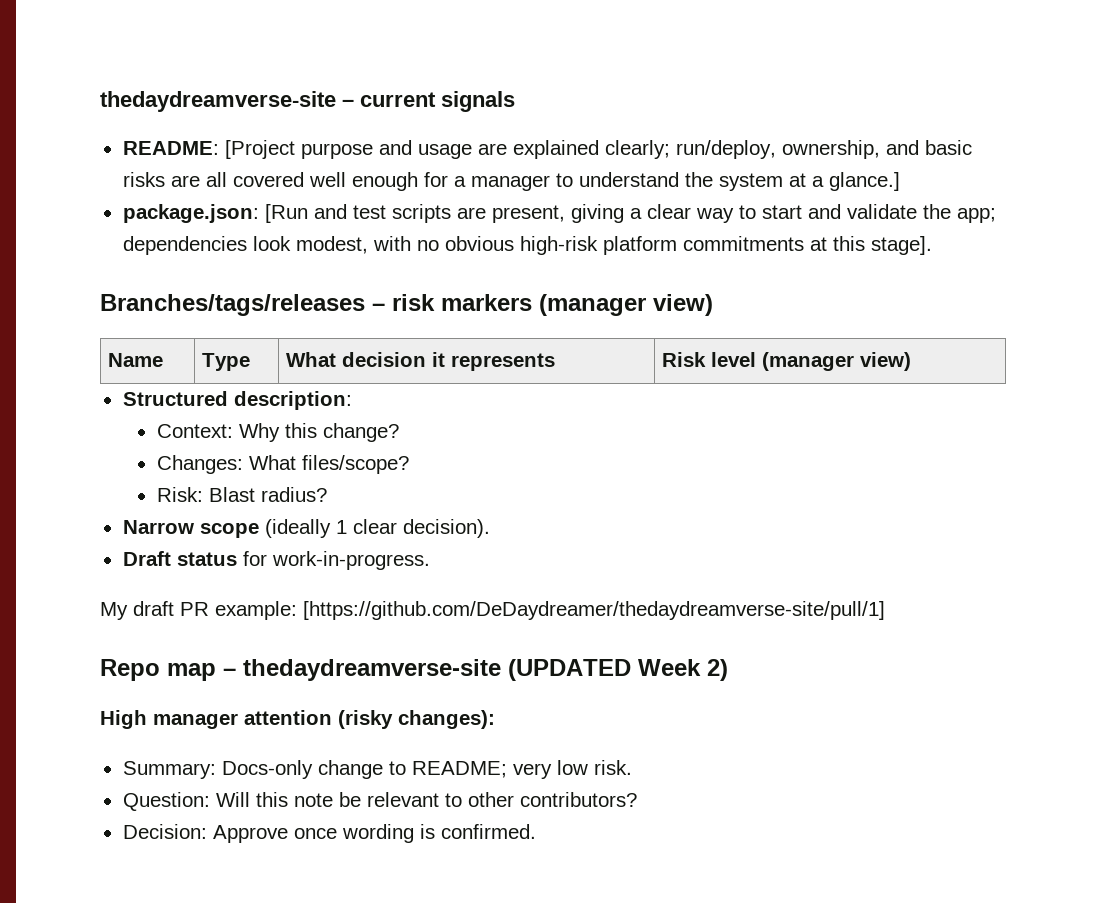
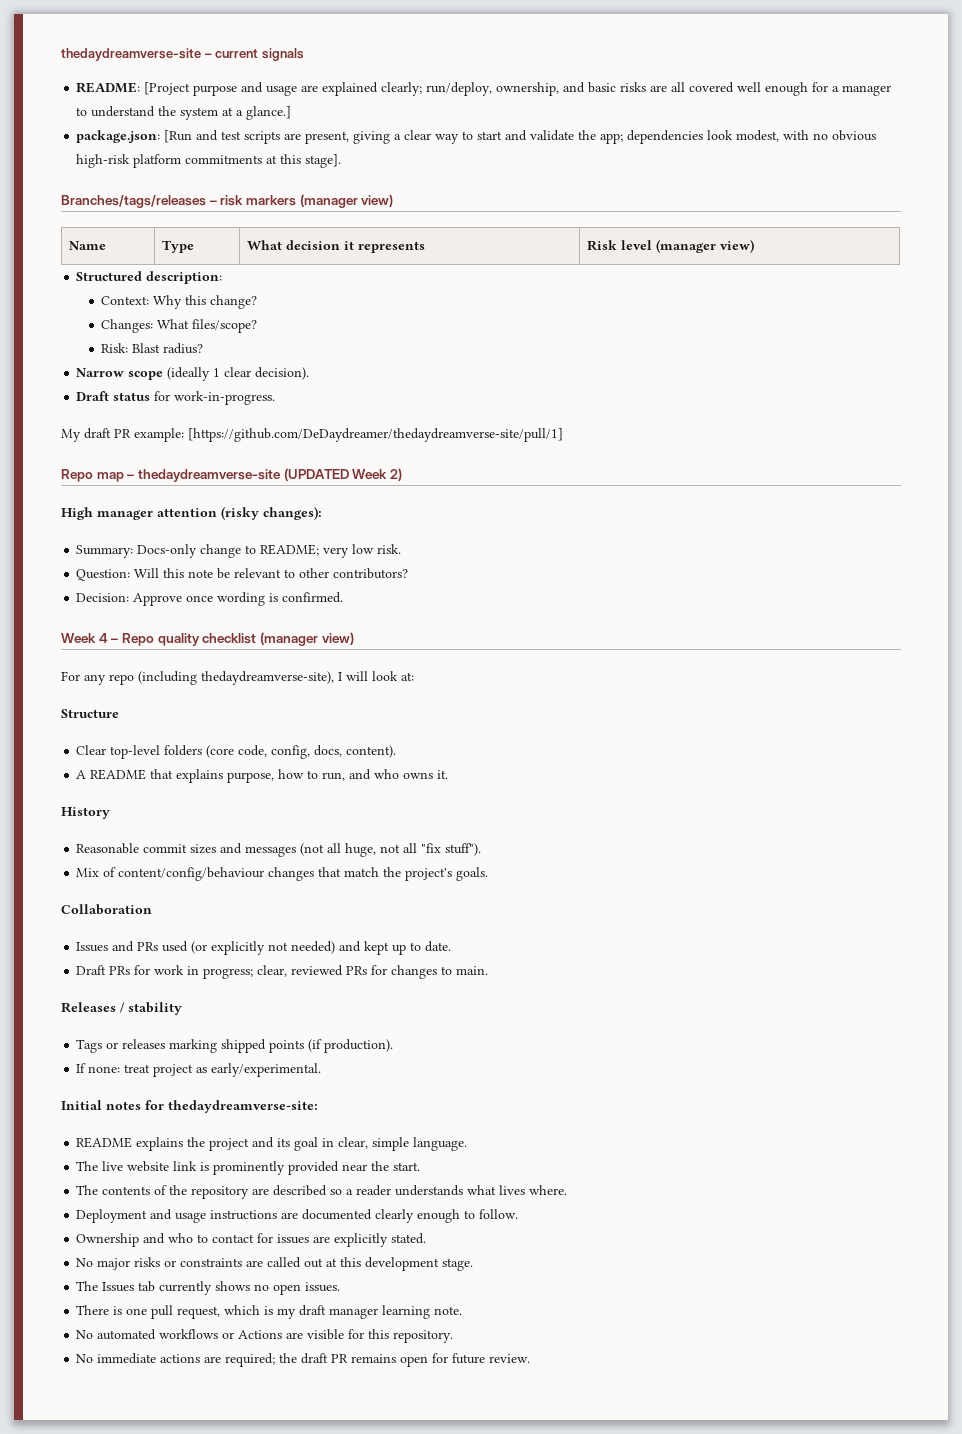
+ Week 4 – Repo quality checklist (manager view)
+ For any repo (including thedaydreamverse-site), I will look at:
+ Structure
+ Clear top-level folders (core code, config, docs, content).
+ A README that explains purpose, how to run, and who owns it.
+ History
+ Reasonable commit sizes and messages (not all huge, not all "fix stuff").
+ Mix of content/config/behaviour changes that match the project's goals.
+ Collaboration
+ Issues and PRs used (or explicitly not needed) and kept up to date.
+ Draft PRs for work in progress; clear, reviewed PRs for changes to main.
+ Releases / stability
+ Tags or releases marking shipped points (if production).
+ If none: treat project as early/experimental.
+ Initial notes for thedaydreamverse-site:
+ README explains the project and its goal in clear, simple language.
+ The live website link is prominently provided near the start.
+ The contents of the repository are described so a reader understands what lives where.
+ Deployment and usage instructions are documented clearly enough to follow.
+ Ownership and who to contact for issues are explicitly stated.
+ No major risks or constraints are called out at this development stage.
+ The Issues tab currently shows no open issues.
+ There is one pull request, which is my draft manager learning note.
+ No automated workflows or Actions are visible for this repository.
+ No immediate actions are required; the draft PR remains open for future review.

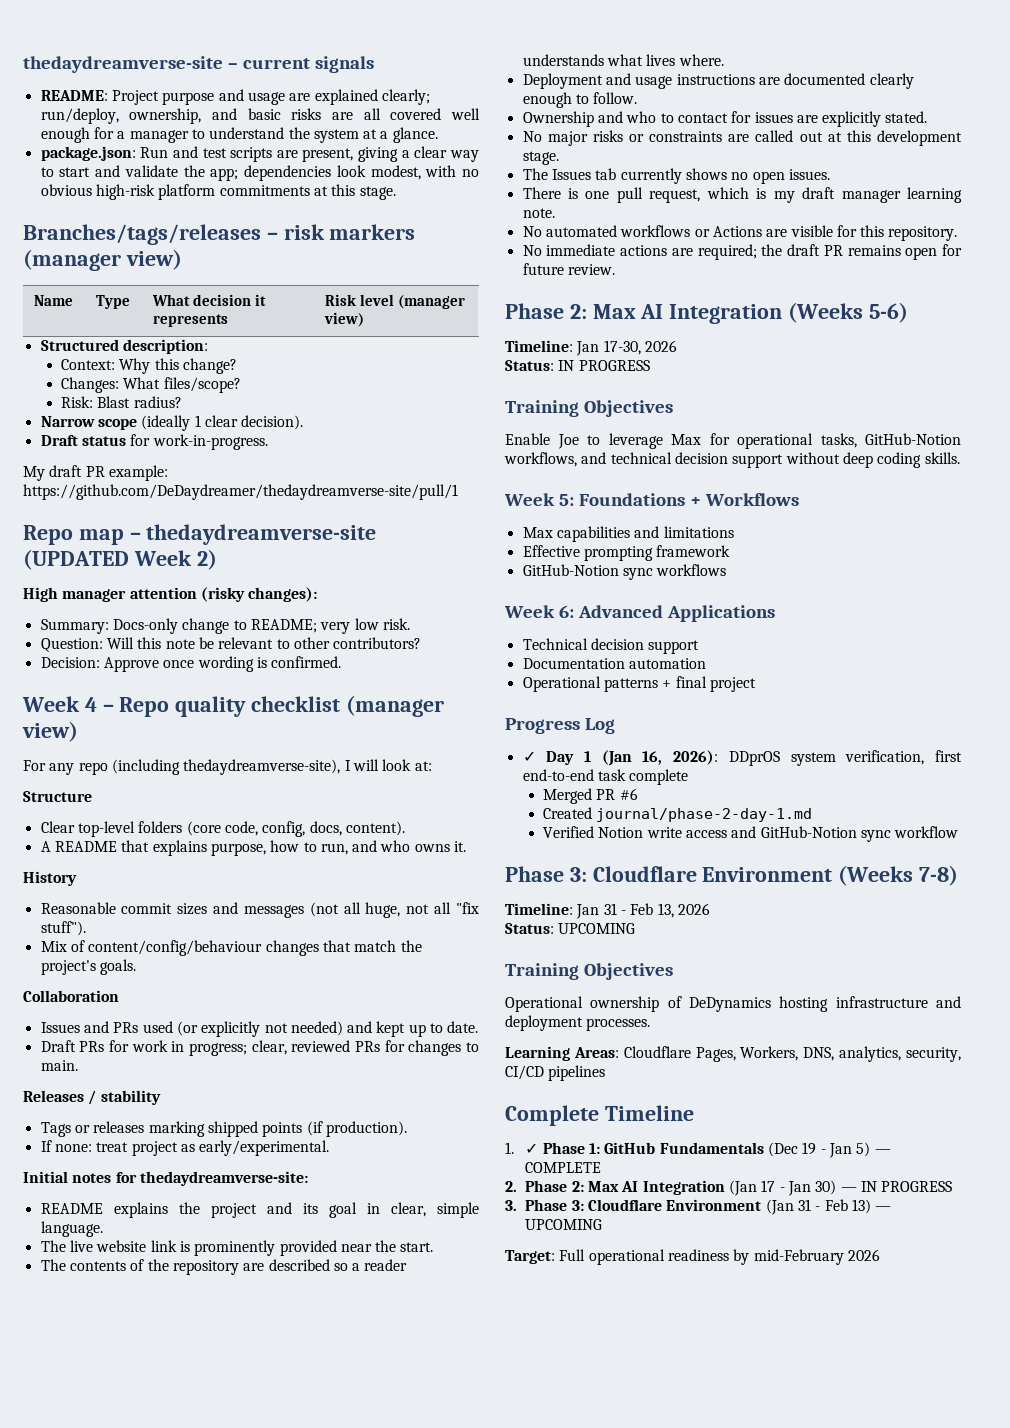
- README: [Project purpose and usage are explained clearly; run/deploy, ownership, and basic risks are all covered well enough for a manager to understand the system at a glance.]
+ README: Project purpose and usage are explained clearly; run/deploy, ownership, and basic risks are all covered well enough for a manager to understand the system at a glance.
- package.json: [Run and test scripts are present, giving a clear way to start and validate the app; dependencies look modest, with no obvious high-risk platform commitments at this stage].
+ package.json: Run and test scripts are present, giving a clear way to start and validate the app; dependencies look modest, with no obvious high-risk platform commitments at this stage.
- My draft PR example: [https://github.com/DeDaydreamer/thedaydreamverse-site/pull/1]
+ My draft PR example: https://github.com/DeDaydreamer/thedaydreamverse-site/pull/1
+ Phase 2: Max AI Integration (Weeks 5-6)
+ Timeline: Jan 17-30, 2026
+ Status: IN PROGRESS
+ Training Objectives
+ Enable Joe to leverage Max for operational tasks, GitHub-Notion workflows, and technical decision support without deep coding skills.
+ Week 5: Foundations + Workflows
+ Max capabilities and limitations
+ Effective prompting framework
+ GitHub-Notion sync workflows
+ Week 6: Advanced Applications
+ Technical decision support
+ Documentation automation
+ Operational patterns + final project
+ Progress Log
+ ✓ Day 1 (Jan 16, 2026): DDprOS system verification, first end-to-end task complete
+ Merged PR #6
+ Created journal/phase-2-day-1.md
+ Verified Notion write access and GitHub-Notion sync workflow
+ Phase 3: Cloudflare Environment (Weeks 7-8)
+ Timeline: Jan 31 - Feb 13, 2026
+ Status: UPCOMING
+ Training Objectives
+ Operational ownership of DeDynamics hosting infrastructure and deployment processes.
+ Learning Areas: Cloudflare Pages, Workers, DNS, analytics, security, CI/CD pipelines
+ Complete Timeline
+ 1. ✓ Phase 1: GitHub Fundamentals (Dec 19 - Jan 5) — COMPLETE
+ 2. Phase 2: Max AI Integration (Jan 17 - Jan 30) — IN PROGRESS
+ 3. Phase 3: Cloudflare Environment (Jan 31 - Feb 13) — UPCOMING
+ Target: Full operational readiness by mid-February 2026

